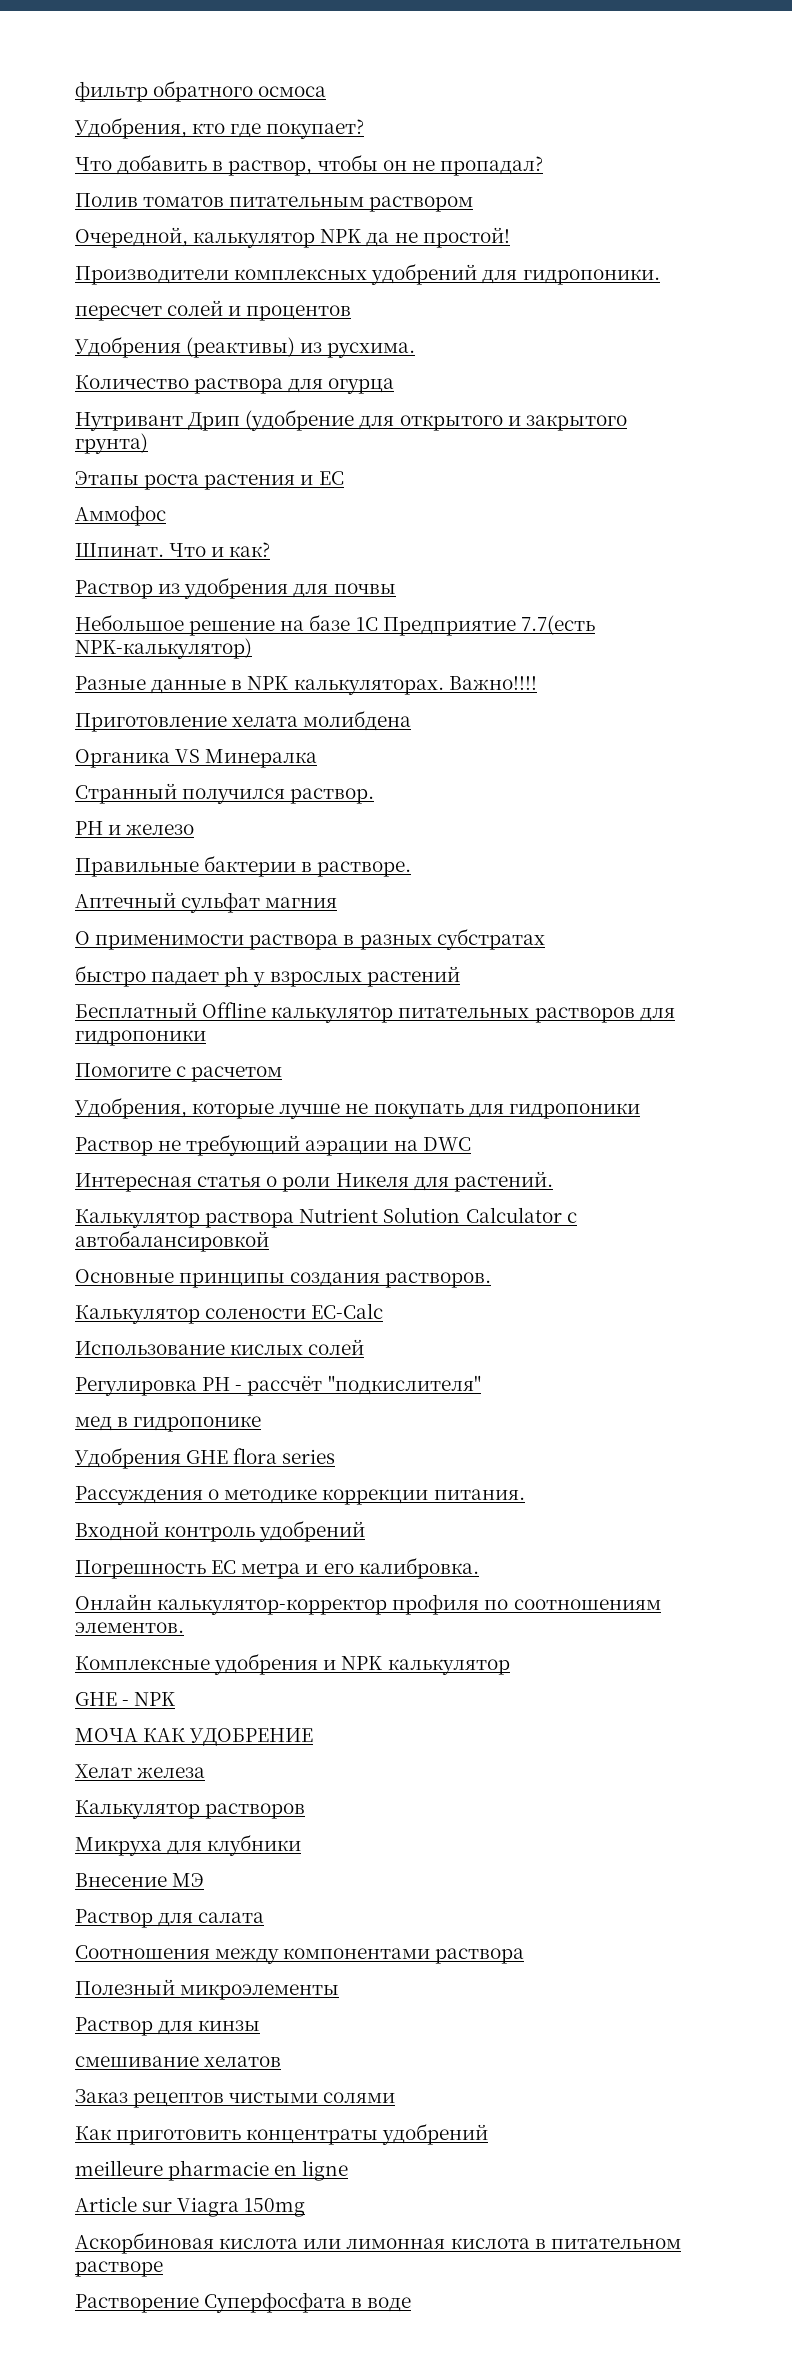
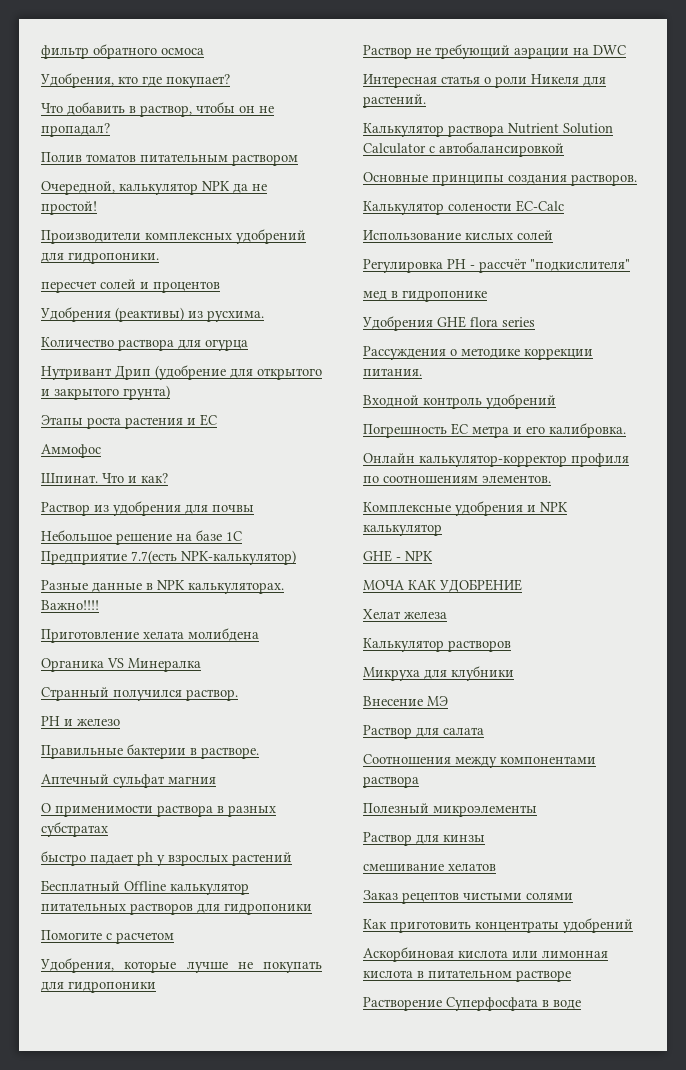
- meilleure pharmacie en ligne
- Article sur Viagra 150mg

